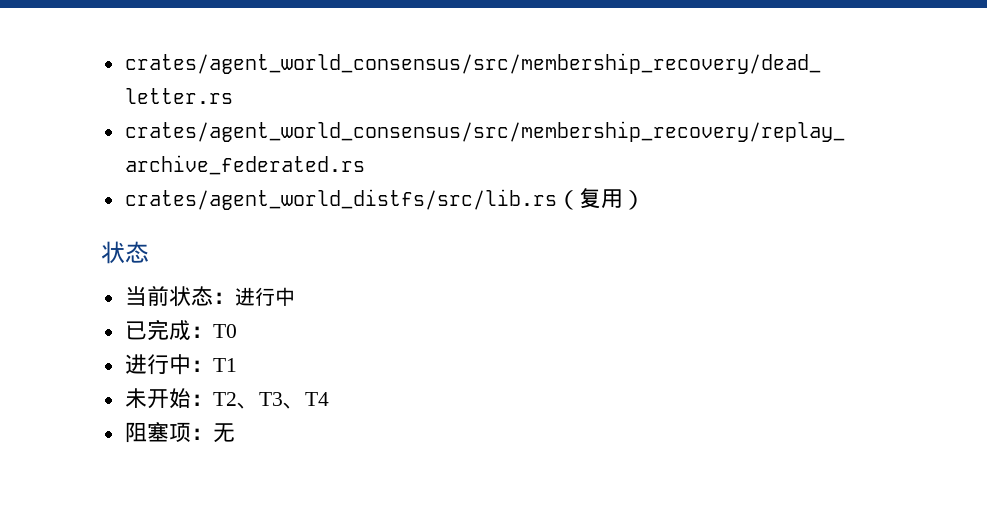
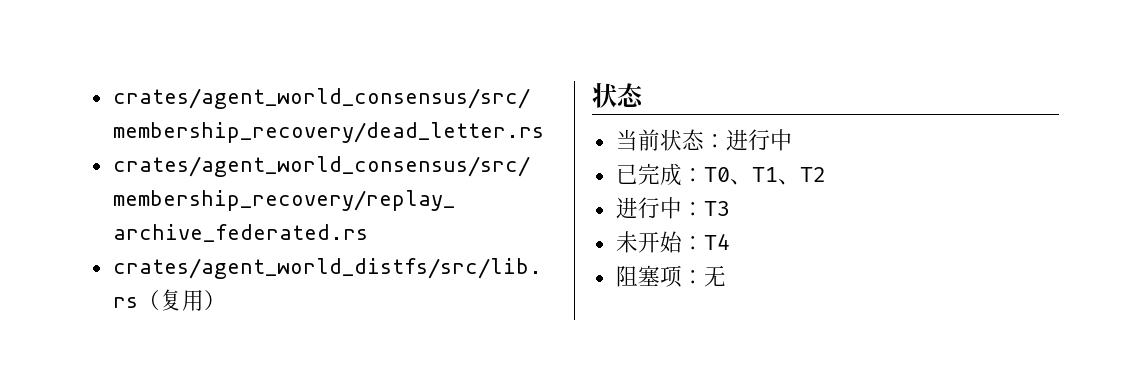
- 已完成：T0
+ 已完成：T0、T1、T2
- 进行中：T1
+ 进行中：T3
- 未开始：T2、T3、T4
+ 未开始：T4

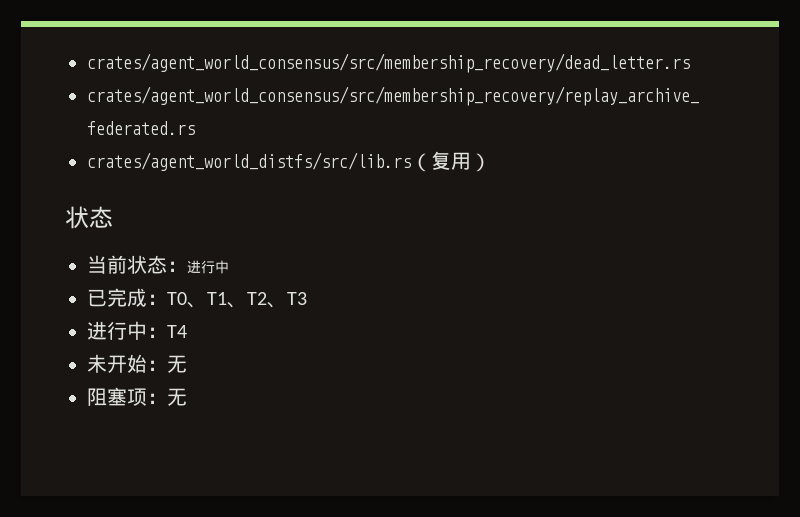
- 已完成：T0、T1、T2
+ 已完成：T0、T1、T2、T3
- 进行中：T3
+ 进行中：T4
- 未开始：T4
+ 未开始：无

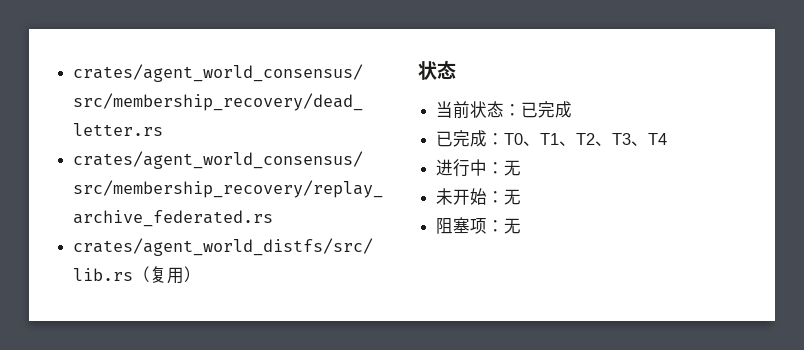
- 当前状态：进行中
+ 当前状态：已完成
- 已完成：T0、T1、T2、T3
+ 已完成：T0、T1、T2、T3、T4
- 进行中：T4
+ 进行中：无

